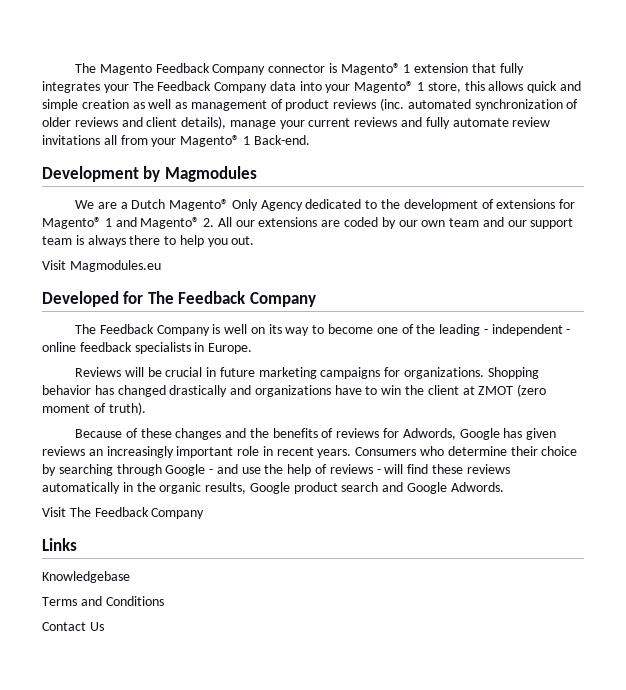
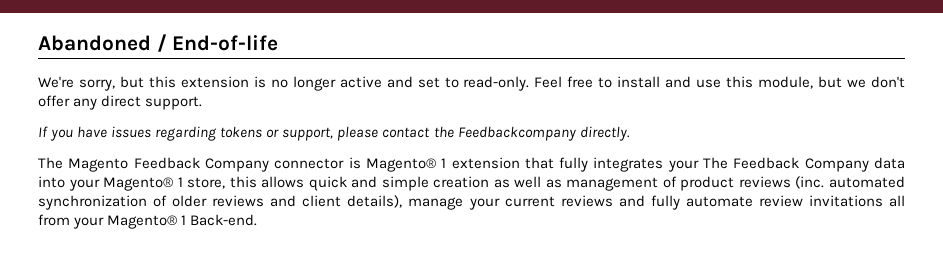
+ Abandoned / End-of-life
+ We're sorry, but this extension is no longer active and set to read-only. Feel free to install and use this module, but we don't offer any direct support.
+ If you have issues regarding tokens or support, please contact the Feedbackcompany directly.
- Development by Magmodules
- We are a Dutch Magento® Only Agency dedicated to the development of extensions for Magento® 1 and Magento® 2. All our extensions are coded by our own team and our support team is always there to help you out.
- Visit Magmodules.eu
- Developed for The Feedback Company
- The Feedback Company is well on its way to become one of the leading - independent - online feedback specialists in Europe.
- Reviews will be crucial in future marketing campaigns for organizations. Shopping behavior has changed drastically and organizations have to win the client at ZMOT (zero moment of truth).
- Because of these changes and the benefits of reviews for Adwords, Google has given reviews an increasingly important role in recent years. Consumers who determine their choice by searching through Google - and use the help of reviews - will find these reviews automatically in the organic results, Google product search and Google Adwords.
- Visit The Feedback Company
- Links
- Knowledgebase
- Terms and Conditions
- Contact Us

